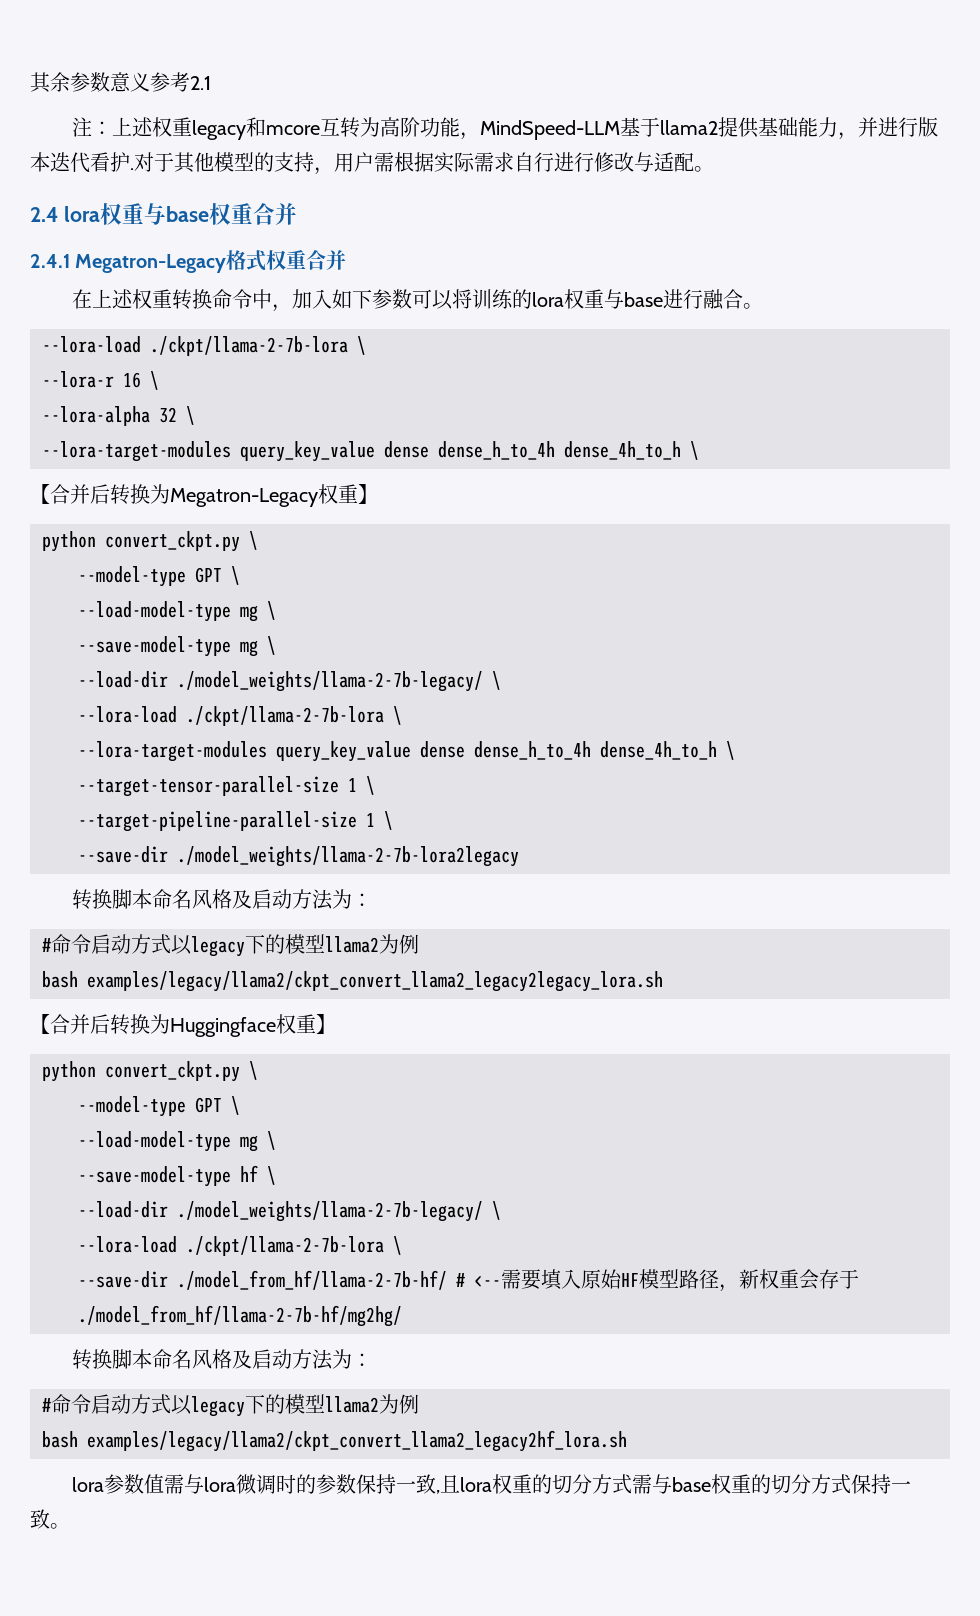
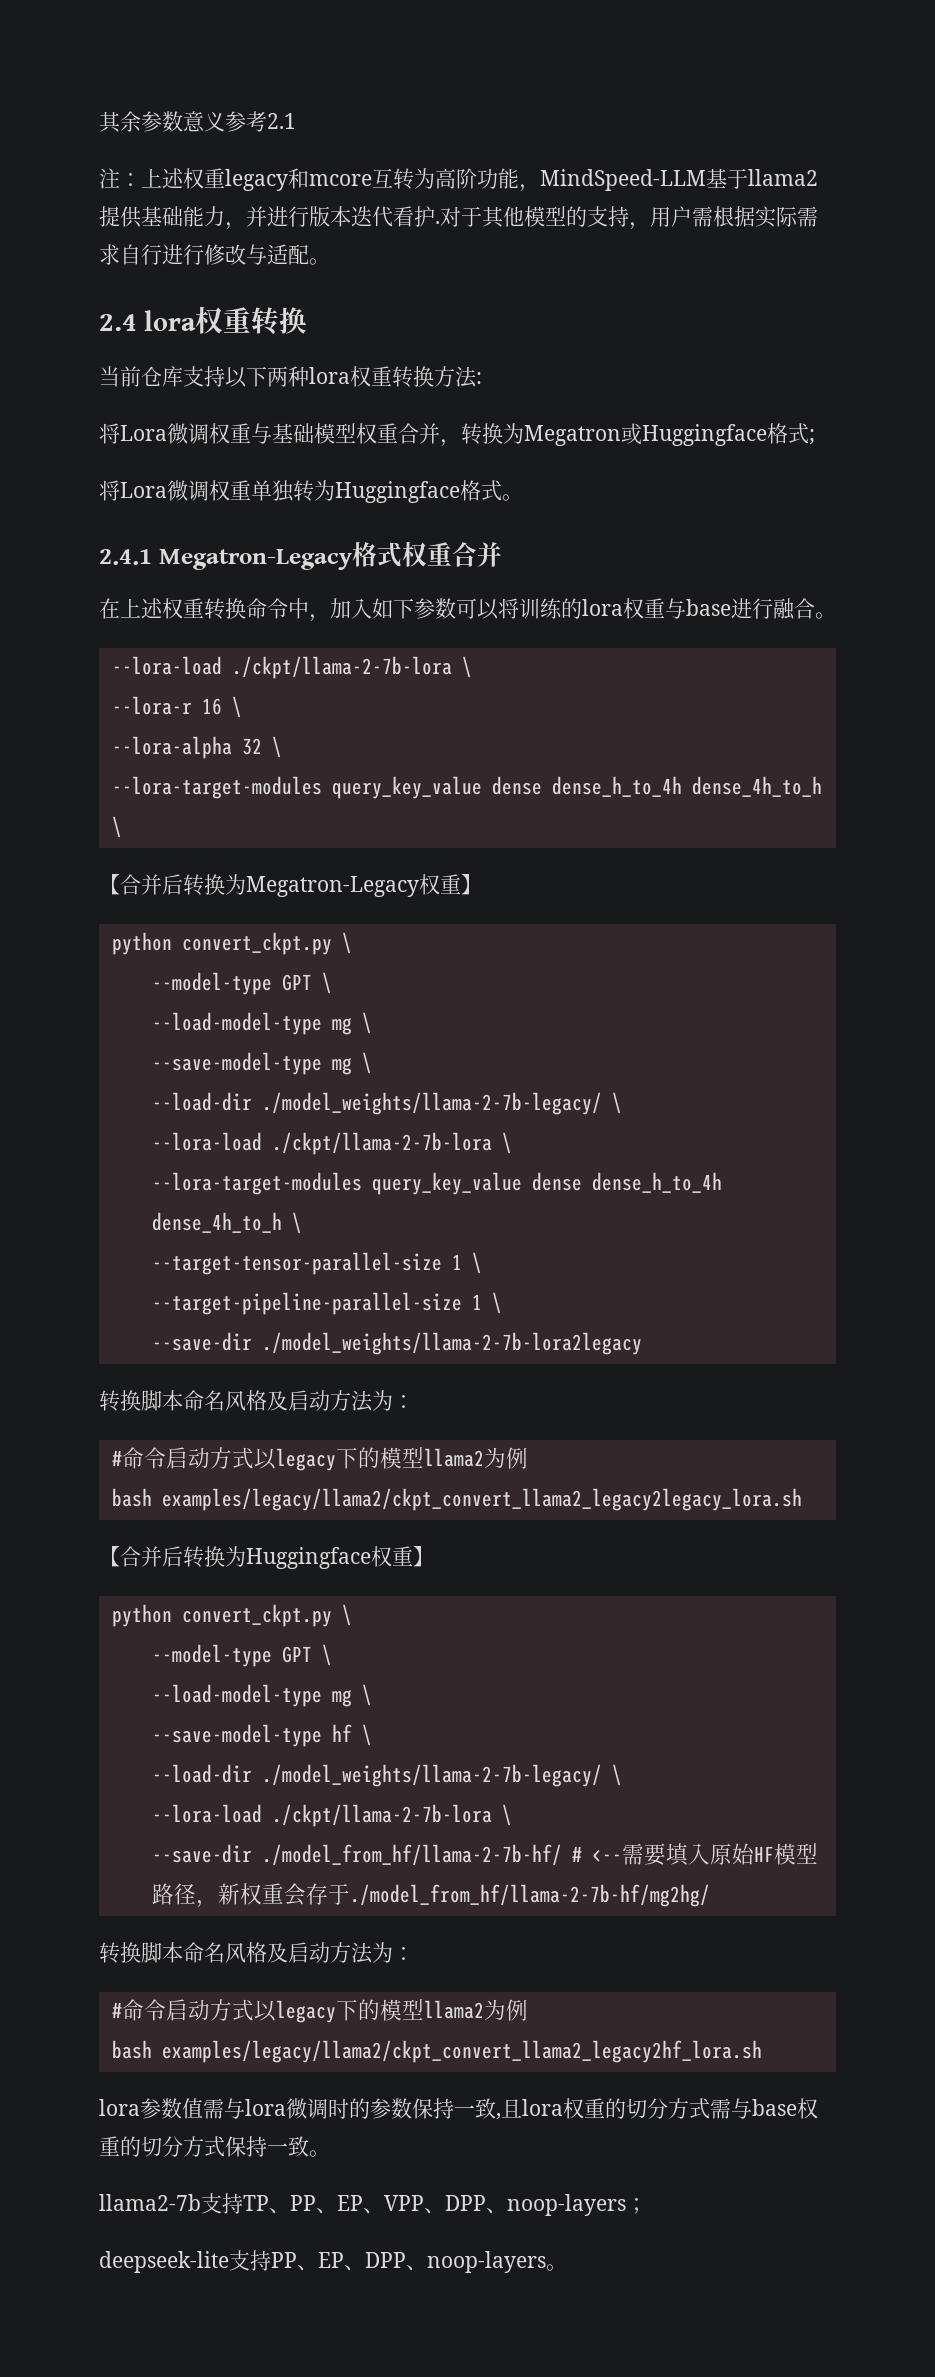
- 2.4 lora权重与base权重合并
+ 2.4 lora权重转换
+ 当前仓库支持以下两种lora权重转换方法:
+ 将Lora微调权重与基础模型权重合并，转换为Megatron或Huggingface格式;
+ 将Lora微调权重单独转为Huggingface格式。
+ llama2-7b支持TP、PP、EP、VPP、DPP、noop-layers；
+ deepseek-lite支持PP、EP、DPP、noop-layers。

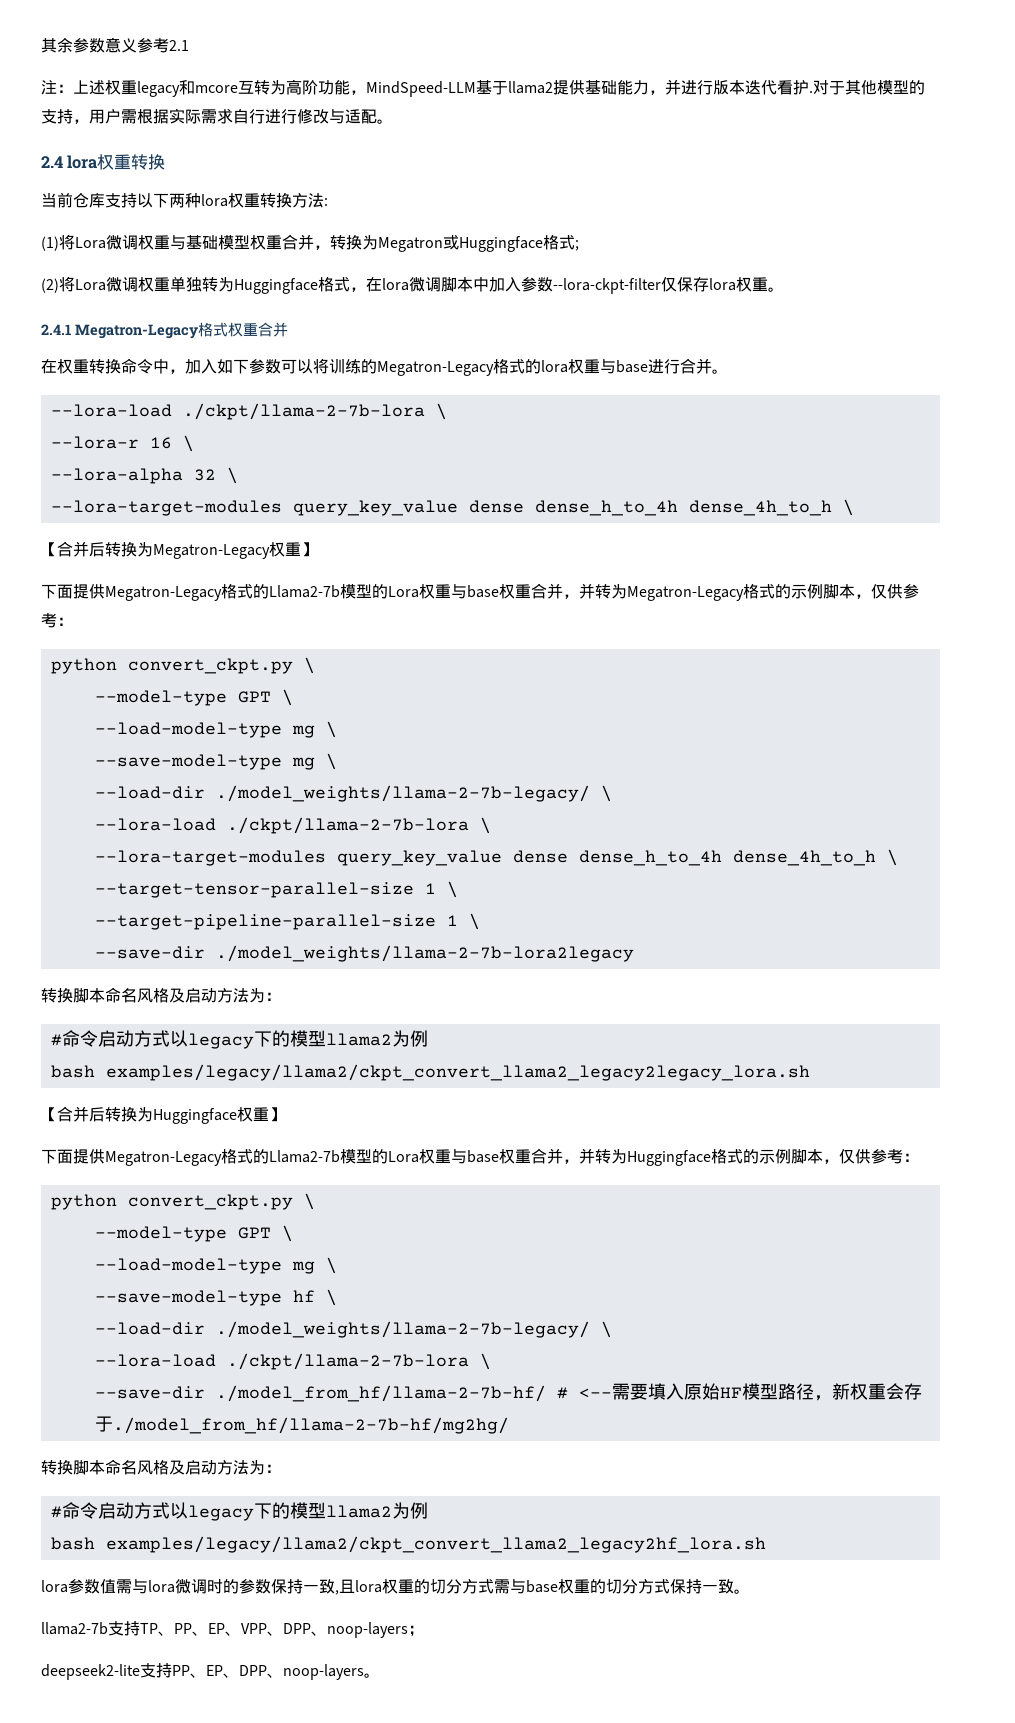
- 将Lora微调权重与基础模型权重合并，转换为Megatron或Huggingface格式;
+ (1)将Lora微调权重与基础模型权重合并，转换为Megatron或Huggingface格式;
- 将Lora微调权重单独转为Huggingface格式。
+ (2)将Lora微调权重单独转为Huggingface格式，在lora微调脚本中加入参数--lora-ckpt-filter仅保存lora权重。
- 在上述权重转换命令中，加入如下参数可以将训练的lora权重与base进行融合。
+ 在权重转换命令中，加入如下参数可以将训练的Megatron-Legacy格式的lora权重与base进行合并。
+ 下面提供Megatron-Legacy格式的Llama2-7b模型的Lora权重与base权重合并，并转为Megatron-Legacy格式的示例脚本，仅供参考：
+ 下面提供Megatron-Legacy格式的Llama2-7b模型的Lora权重与base权重合并，并转为Huggingface格式的示例脚本，仅供参考：
- deepseek-lite支持PP、EP、DPP、noop-layers。
+ deepseek2-lite支持PP、EP、DPP、noop-layers。

